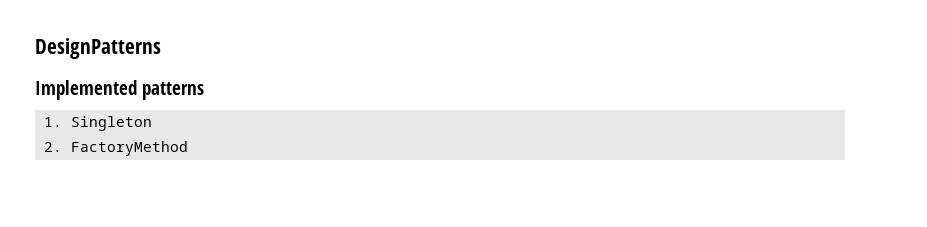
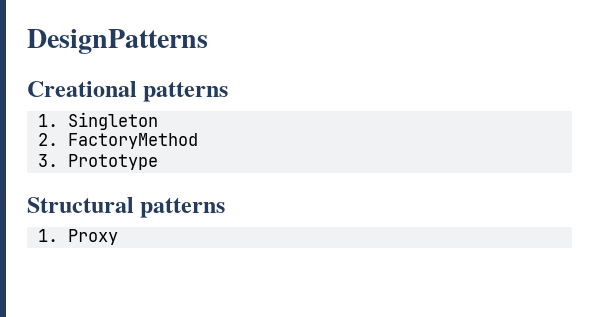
- Implemented patterns
+ Creational patterns
+ 3. Prototype
+ Structural patterns
+ 1. Proxy

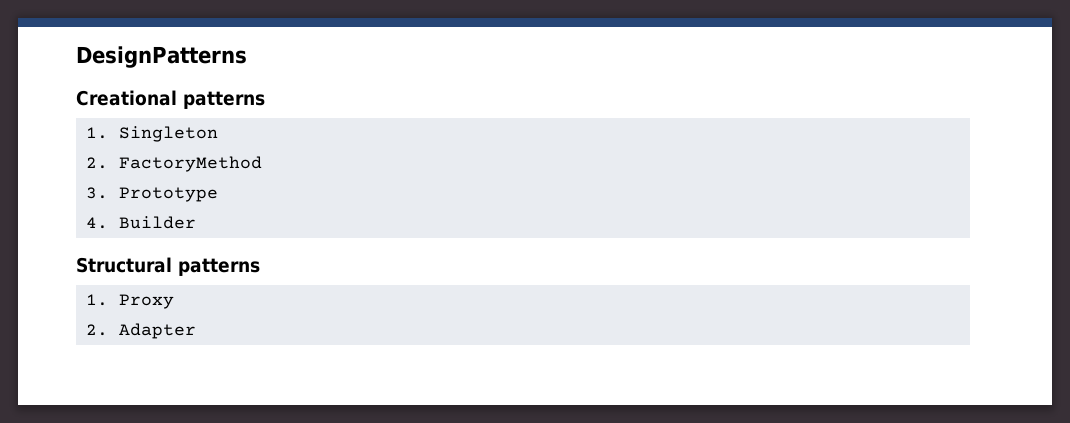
+ 4. Builder
+ 2. Adapter

